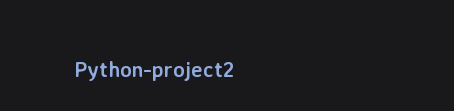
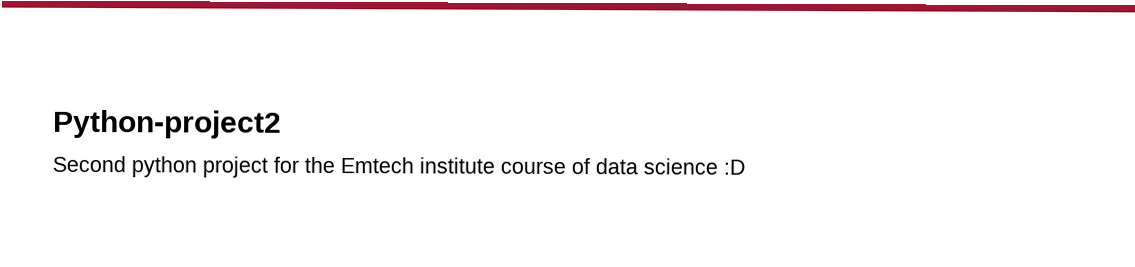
+ Second python project for the Emtech institute course of data science :D

